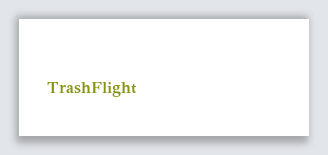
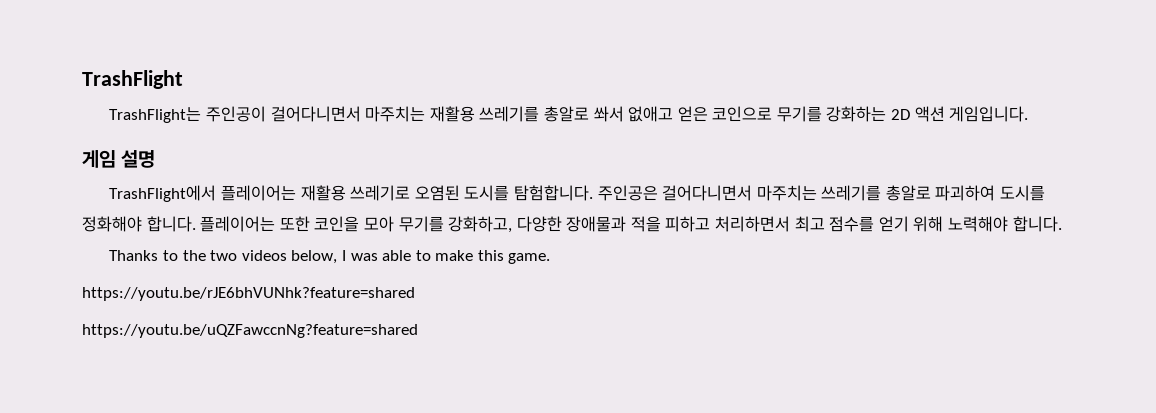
+ TrashFlight는 주인공이 걸어다니면서 마주치는 재활용 쓰레기를 총알로 쏴서 없애고 얻은 코인으로 무기를 강화하는 2D 액션 게임입니다.
+ 게임 설명
+ TrashFlight에서 플레이어는 재활용 쓰레기로 오염된 도시를 탐험합니다. 주인공은 걸어다니면서 마주치는 쓰레기를 총알로 파괴하여 도시를 정화해야 합니다. 플레이어는 또한 코인을 모아 무기를 강화하고, 다양한 장애물과 적을 피하고 처리하면서 최고 점수를 얻기 위해 노력해야 합니다.
+ Thanks to the two videos below, I was able to make this game.
+ https://youtu.be/rJE6bhVUNhk?feature=shared
+ https://youtu.be/uQZFawccnNg?feature=shared

